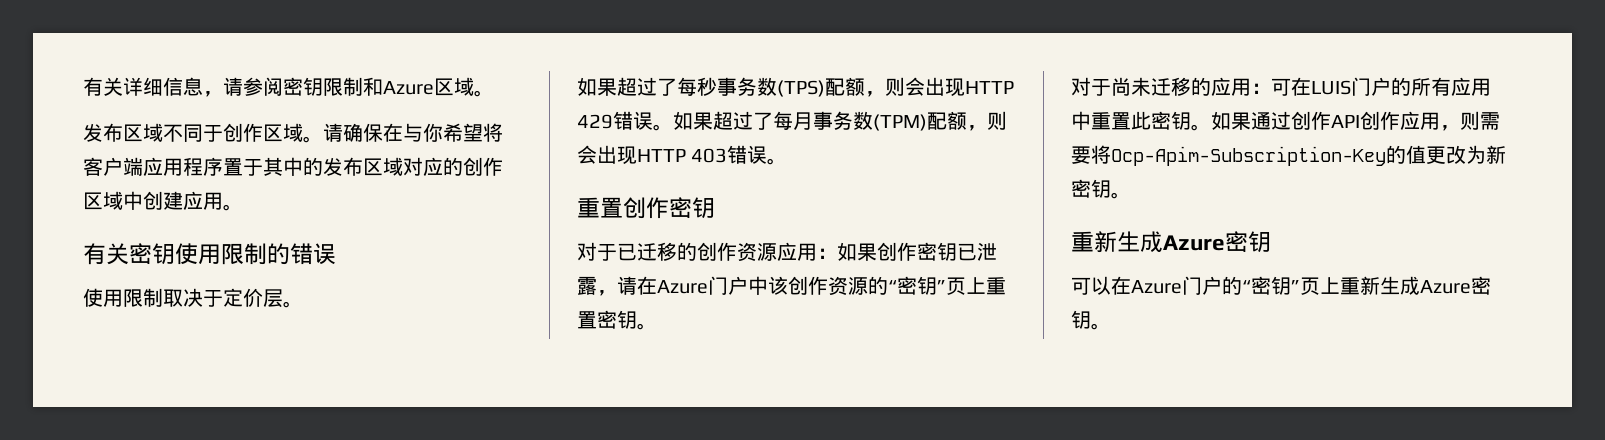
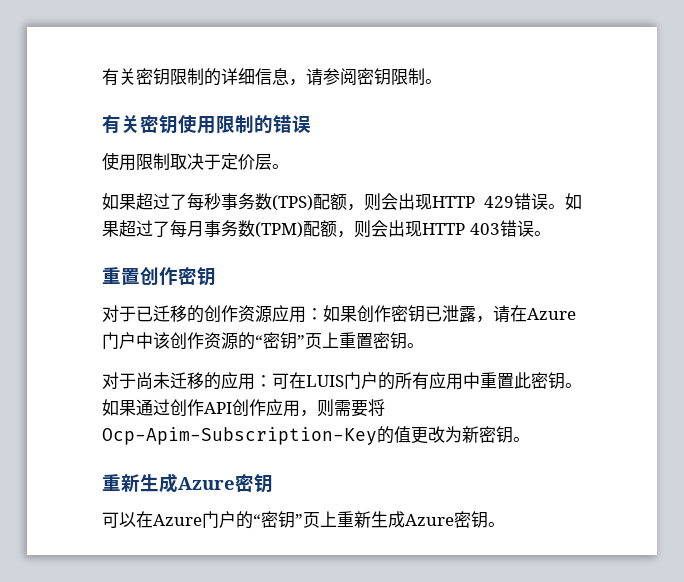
- 有关详细信息，请参阅密钥限制和Azure区域。
- 发布区域不同于创作区域。请确保在与你希望将客户端应用程序置于其中的发布区域对应的创作区域中创建应用。
+ 有关密钥限制的详细信息，请参阅密钥限制。

